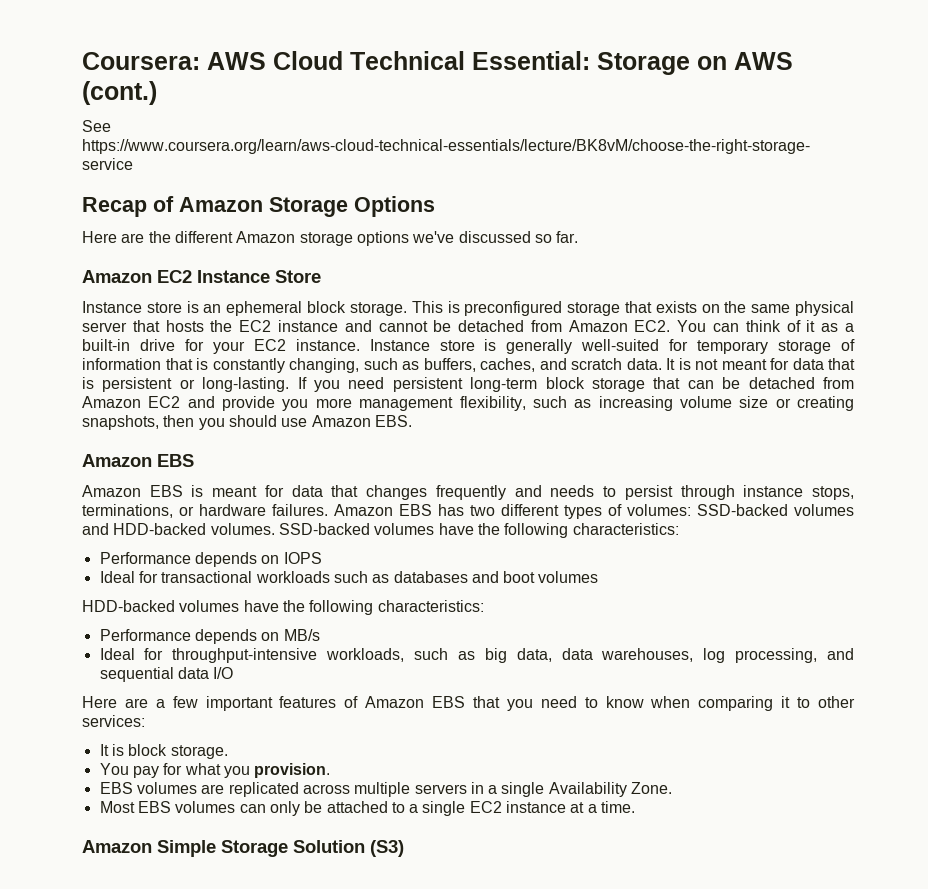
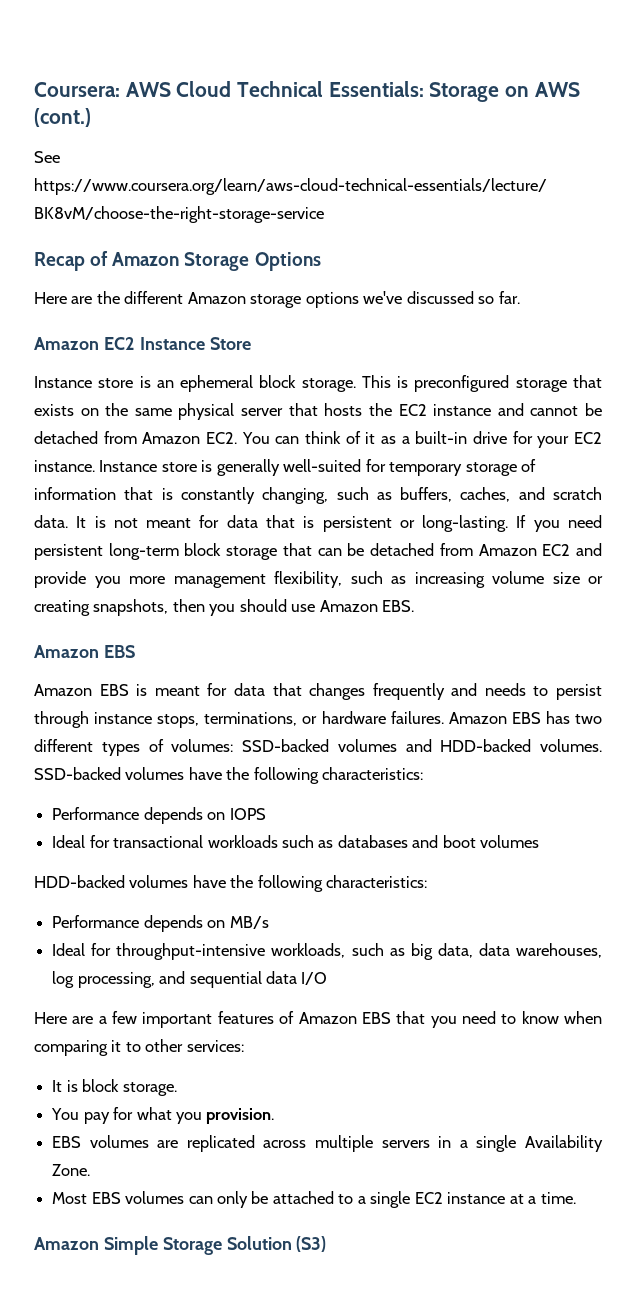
- Coursera: AWS Cloud Technical Essential: Storage on AWS (cont.)
+ Coursera: AWS Cloud Technical Essentials: Storage on AWS (cont.)

